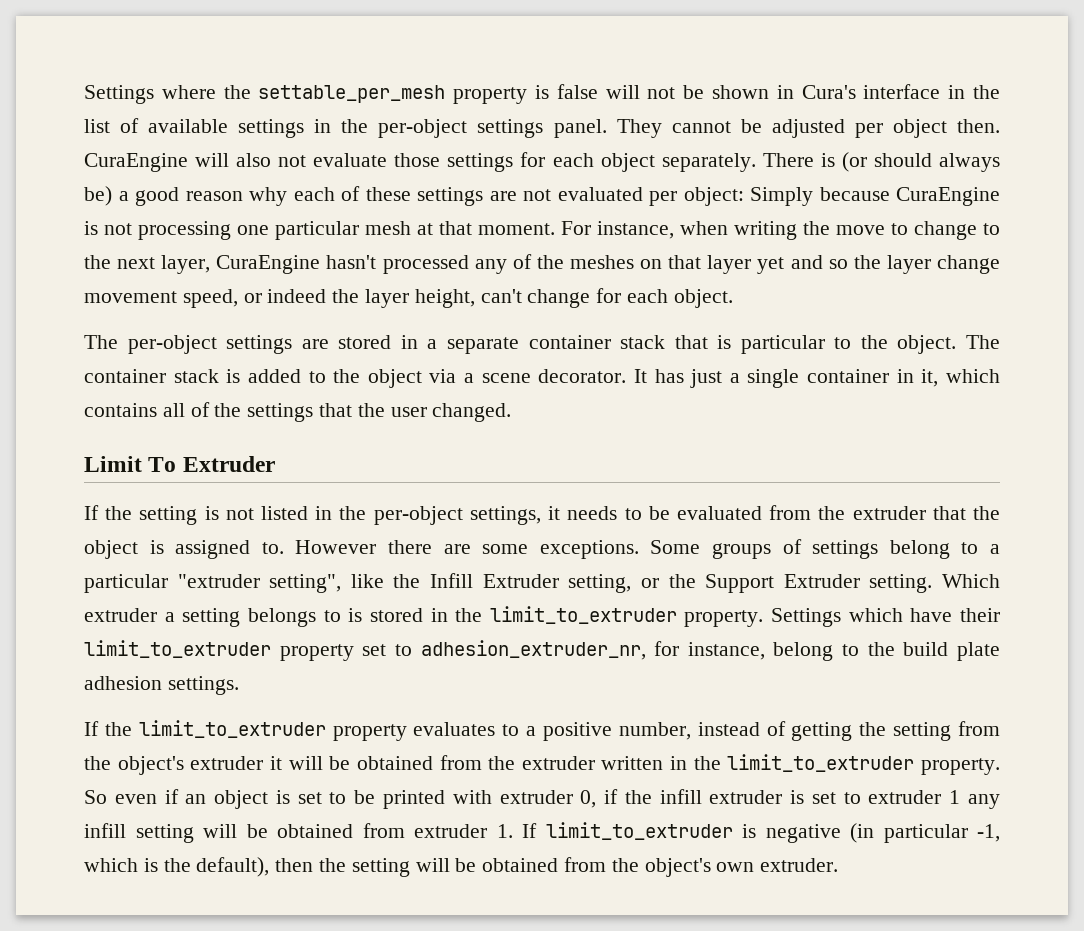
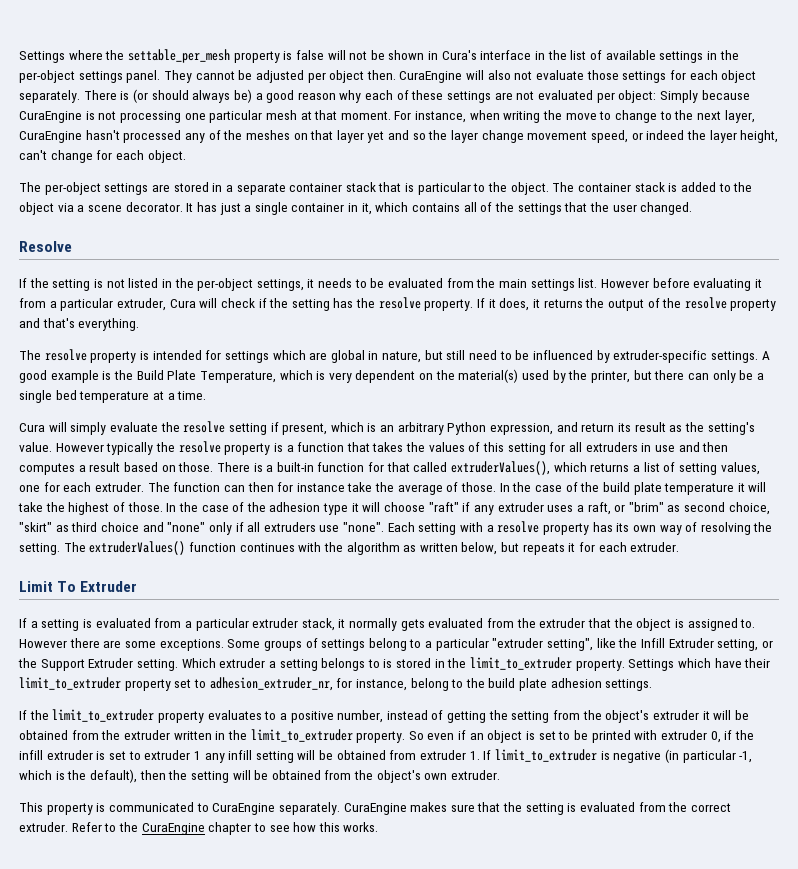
- Limit To Extruder
+ Resolve
- If the setting is not listed in the per-object settings, it needs to be evaluated from the extruder that the object is assigned to.
+ If the setting is not listed in the per-object settings, it needs to be evaluated from the main settings list. However before evaluating it from a particular extruder, Cura will check if the setting has the resolve property. If it does, it returns the output of the resolve property and that's everything.
+ The resolve property is intended for settings which are global in nature, but still need to be influenced by extruder-specific settings. A good example is the Build Plate Temperature, which is very dependent on the material(s) used by the printer, but there can only be a single bed temperature at a time.
+ Cura will simply evaluate the resolve setting if present, which is an arbitrary Python expression, and return its result as the setting's value. However typically the resolve property is a function that takes the values of this setting for all extruders in use and then computes a result based on those. There is a built-in function for that called extruderValues(), which returns a list of setting values, one for each extruder. The function can then for instance take the average of those. In the case of the build plate temperature it will take the highest of those. In the case of the adhesion type it will choose "raft" if any extruder uses a raft, or "brim" as second choice, "skirt" as third choice and "none" only if all extruders use "none". Each setting with a resolve property has its own way of resolving the setting. The extruderValues() function continues with the algorithm as written below, but repeats it for each extruder.
+ Limit To Extruder
+ If a setting is evaluated from a particular extruder stack, it normally gets evaluated from the extruder that the object is assigned to.
+ This property is communicated to CuraEngine separately. CuraEngine makes sure that the setting is evaluated from the correct extruder. Refer to the CuraEngine chapter to see how this works.

